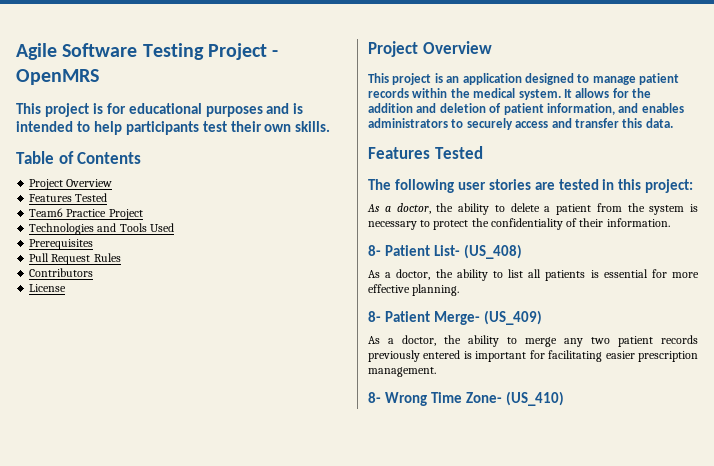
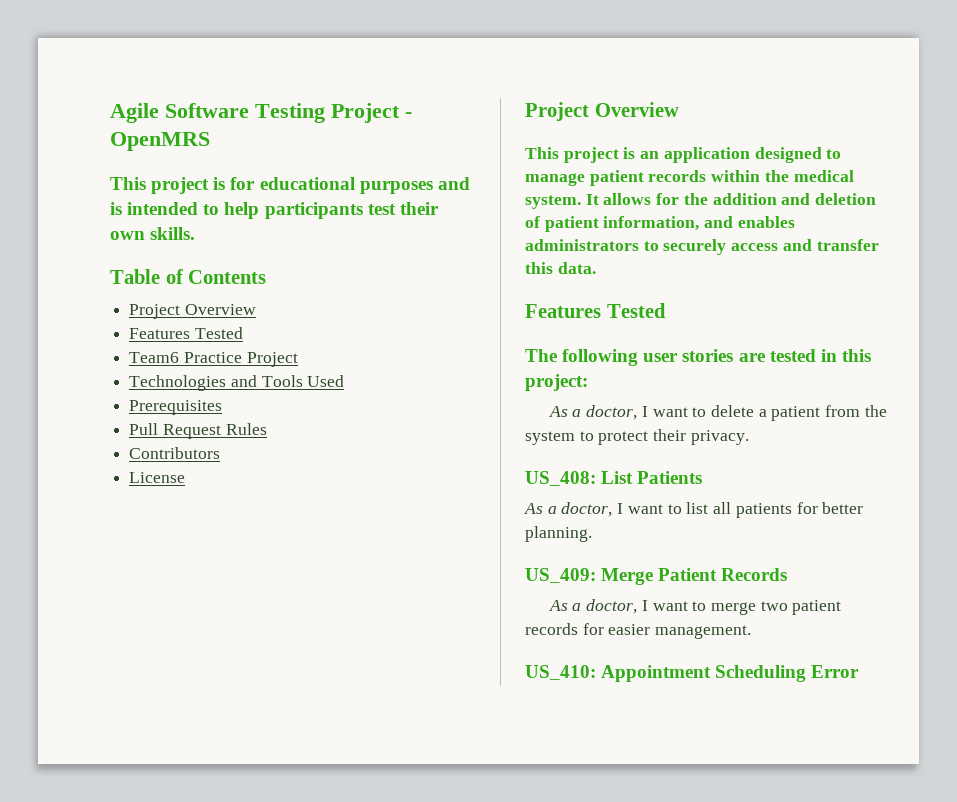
- As a doctor, the ability to delete a patient from the system is necessary to protect the confidentiality of their information.
- 8- Patient List- (US_408)
- As a doctor, the ability to list all patients is essential for more effective planning.
- 8- Patient Merge- (US_409)
- As a doctor, the ability to merge any two patient records previously entered is important for facilitating easier prescription management.
- 8- Wrong Time Zone- (US_410)
+ As a doctor, I want to delete a patient from the system to protect their privacy.
+ US_408: List Patients
+ As a doctor, I want to list all patients for better planning.
+ US_409: Merge Patient Records
+ As a doctor, I want to merge two patient records for easier management.
+ US_410: Appointment Scheduling Error

